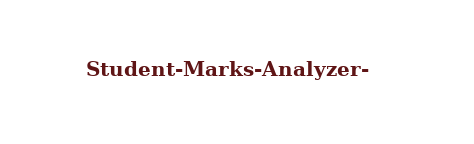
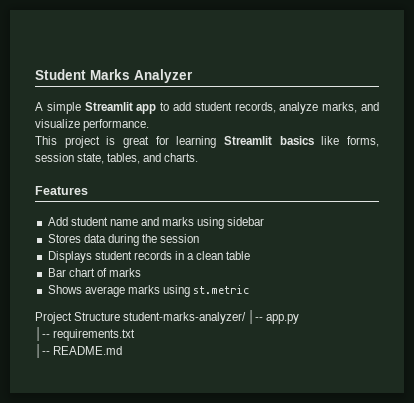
- Student-Marks-Analyzer-
+ Student Marks Analyzer
+ A simple Streamlit app to add student records, analyze marks, and visualize performance.
+ This project is great for learning Streamlit basics like forms, session state, tables, and charts.
+ Features
+ Add student name and marks using sidebar
+ Stores data during the session
+ Displays student records in a clean table
+ Bar chart of marks
+ Shows average marks using st.metric
+ Project Structure student-marks-analyzer/ │-- app.py
+ │-- requirements.txt
+ │-- README.md

